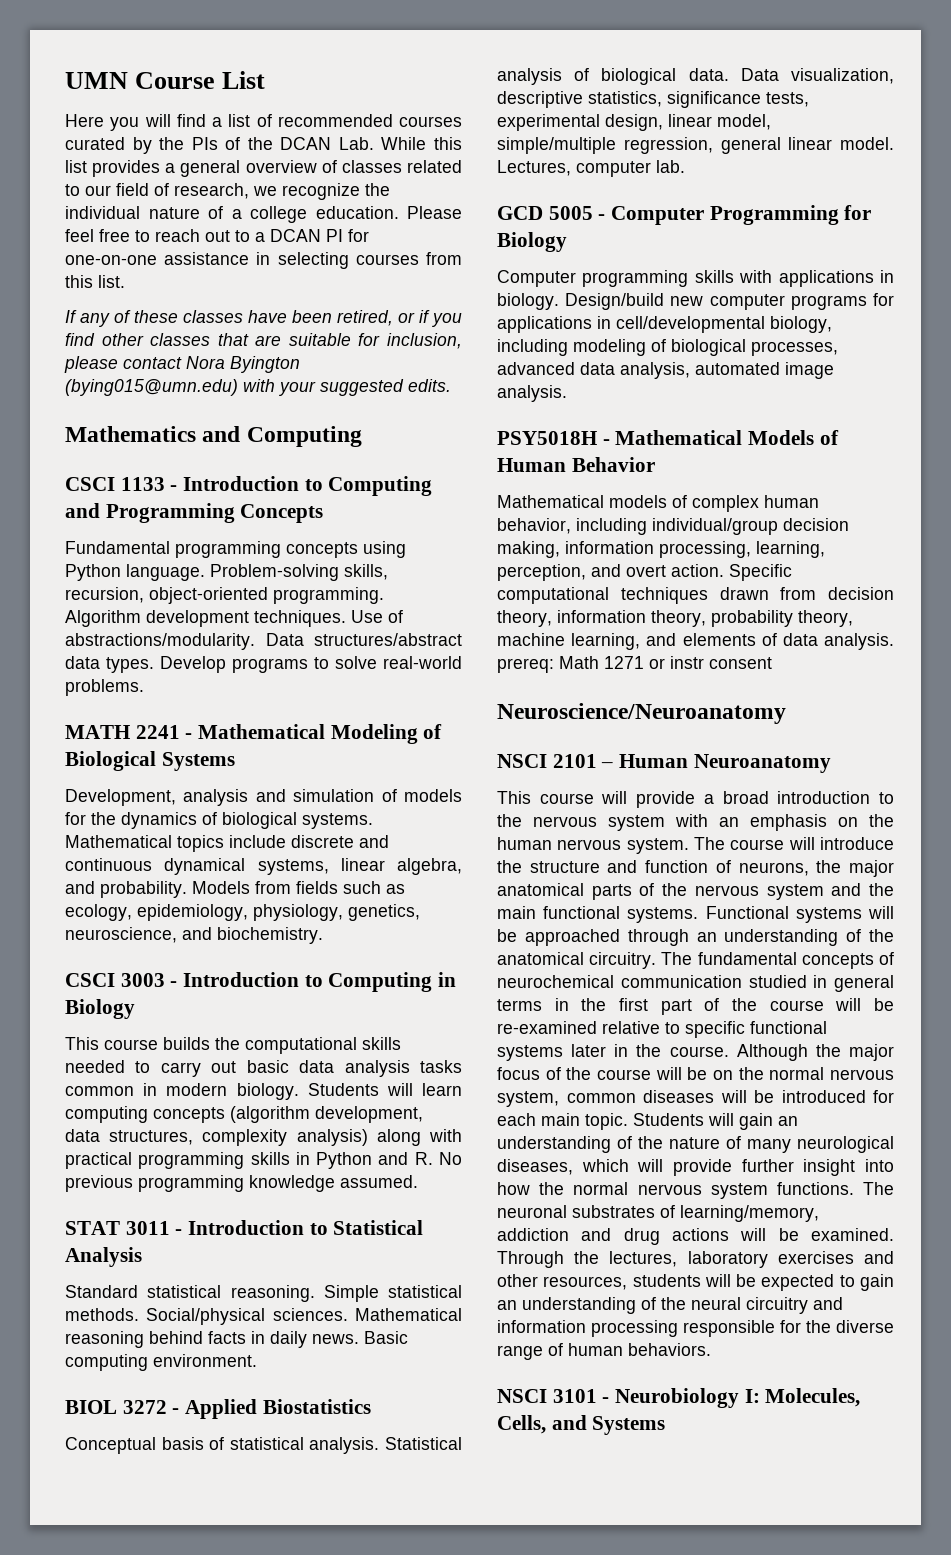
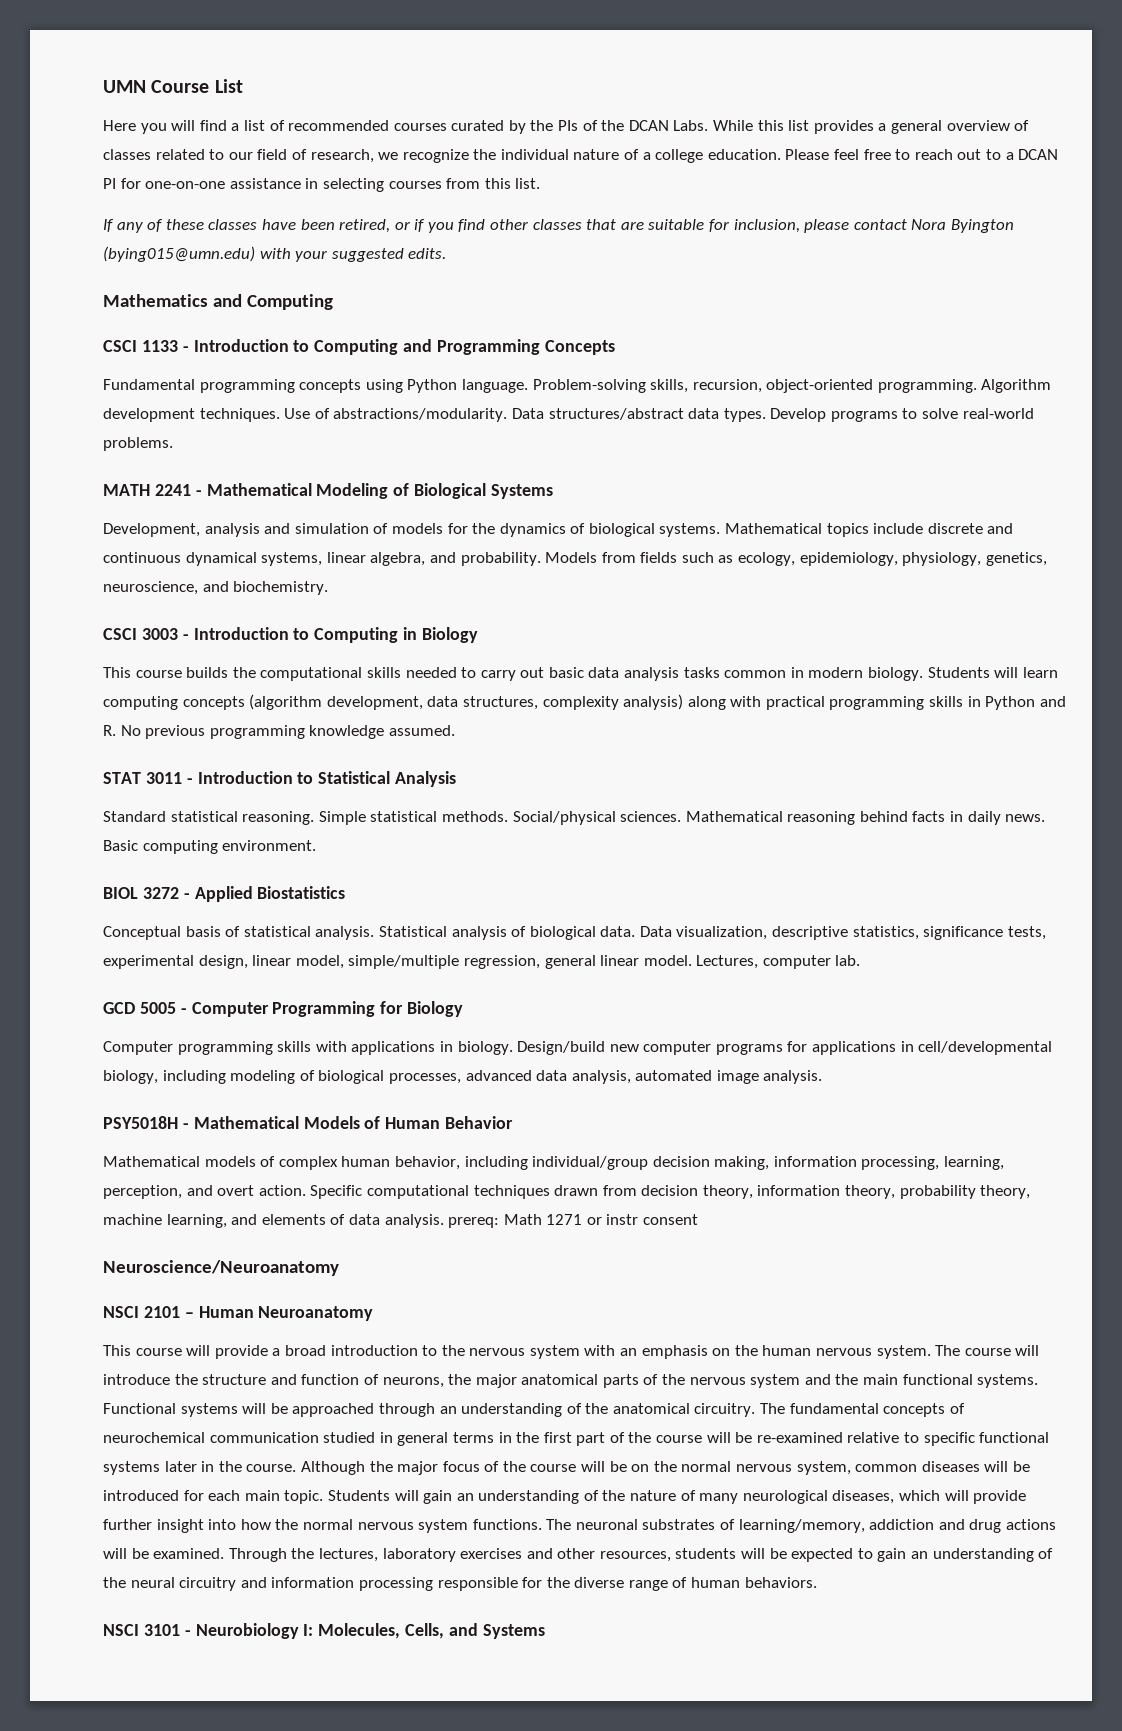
- Here you will find a list of recommended courses curated by the PIs of the DCAN Lab. While this list provides a general overview of classes related to our field of research, we recognize the individual nature of a college education.
+ Here you will find a list of recommended courses curated by the PIs of the DCAN Labs. While this list provides a general overview of classes related to our field of research, we recognize the individual nature of a college education.

